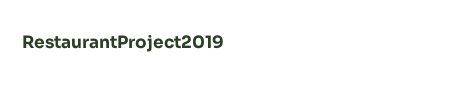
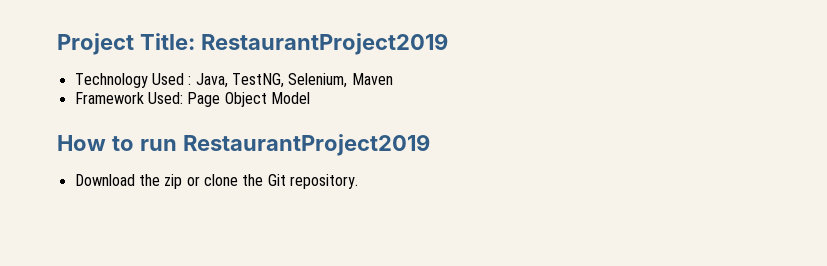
- RestaurantProject2019
+ Project Title: RestaurantProject2019
+ Technology Used : Java, TestNG, Selenium, Maven
+ Framework Used: Page Object Model
+ How to run RestaurantProject2019
+ Download the zip or clone the Git repository.

